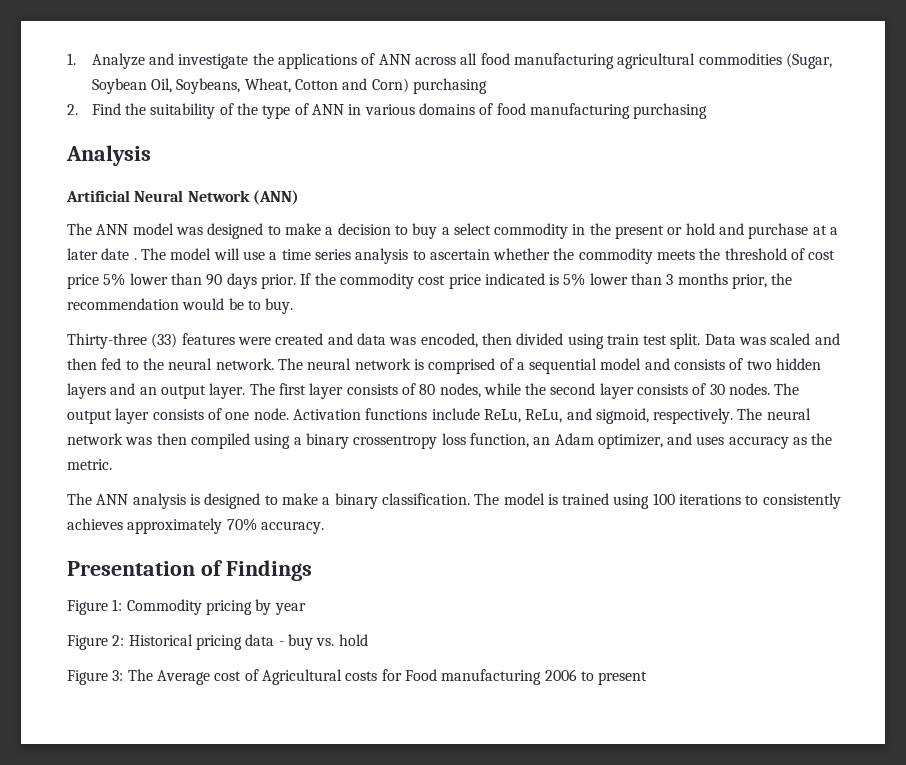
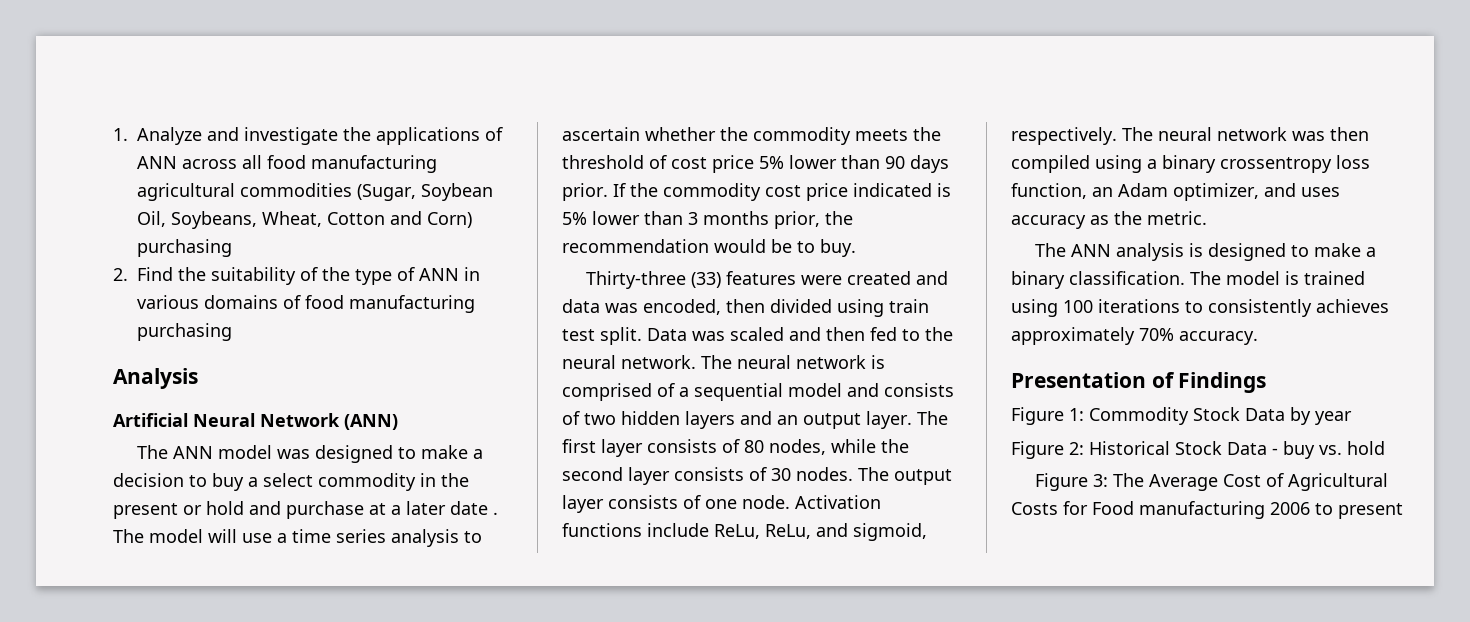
- Figure 1: Commodity pricing by year
+ Figure 1: Commodity Stock Data by year
- Figure 2: Historical pricing data - buy vs. hold
+ Figure 2: Historical Stock Data - buy vs. hold
- Figure 3: The Average cost of Agricultural costs for Food manufacturing 2006 to present
+ Figure 3: The Average Cost of Agricultural Costs for Food manufacturing 2006 to present

